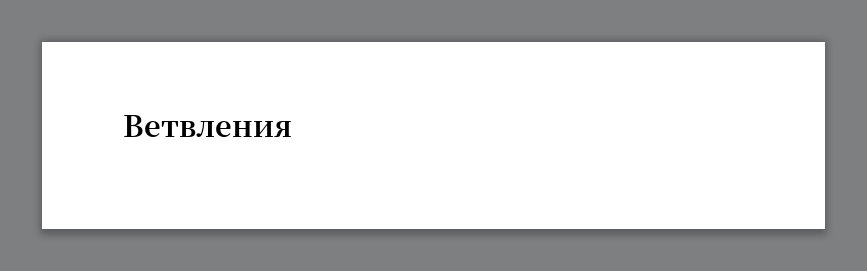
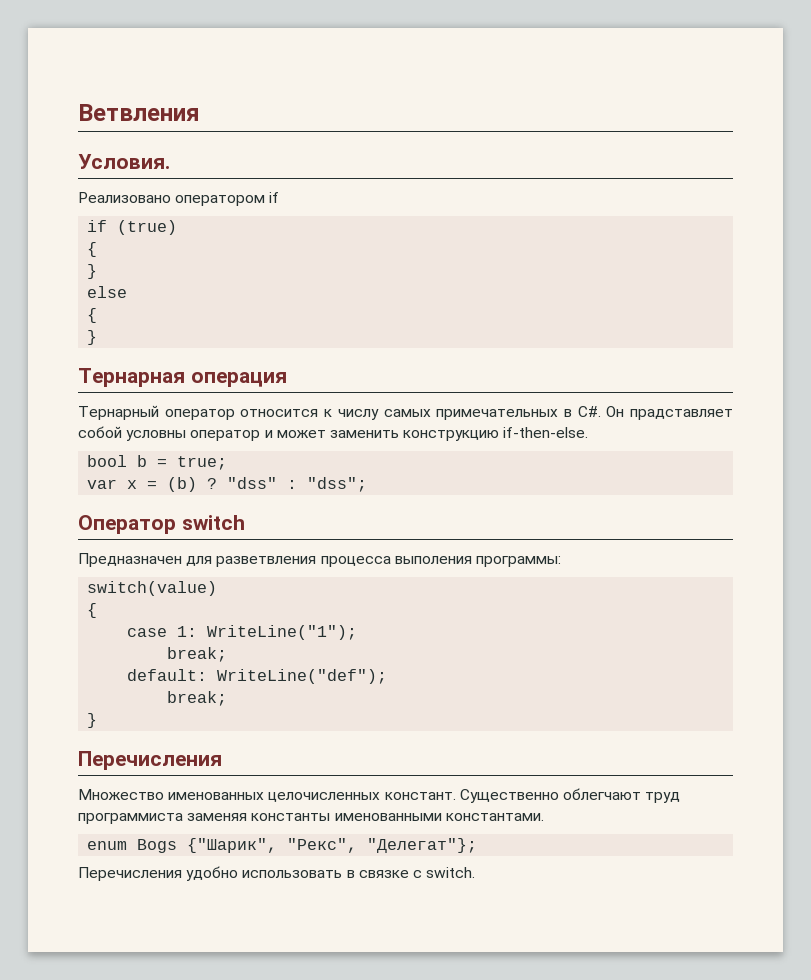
+ Условия.
+ Реализовано оператором if
+ if (true)
+ {
+ }
+ else
+ {
+ }
+ Тернарная операция
+ Тернарный оператор относится к числу самых примечательных в C#. Он прадставляет собой условны оператор и может заменить конструкцию if-then-else.
+ bool b = true;
+ var x = (b) ? "dss" : "dss";
+ Оператор switch
+ Предназначен для разветвления процесса выполения программы:
+ switch(value)
+ {
+ case 1: WriteLine("1");
+ break;
+ default: WriteLine("def");
+ break;
+ }
+ Перечисления
+ Множество именованных целочисленных констант. Существенно облегчают труд программиста заменяя константы именованными константами.
+ enum Bogs {"Шарик", "Рекс", "Делегат"};
+ Перечисления удобно использовать в связке с switch.

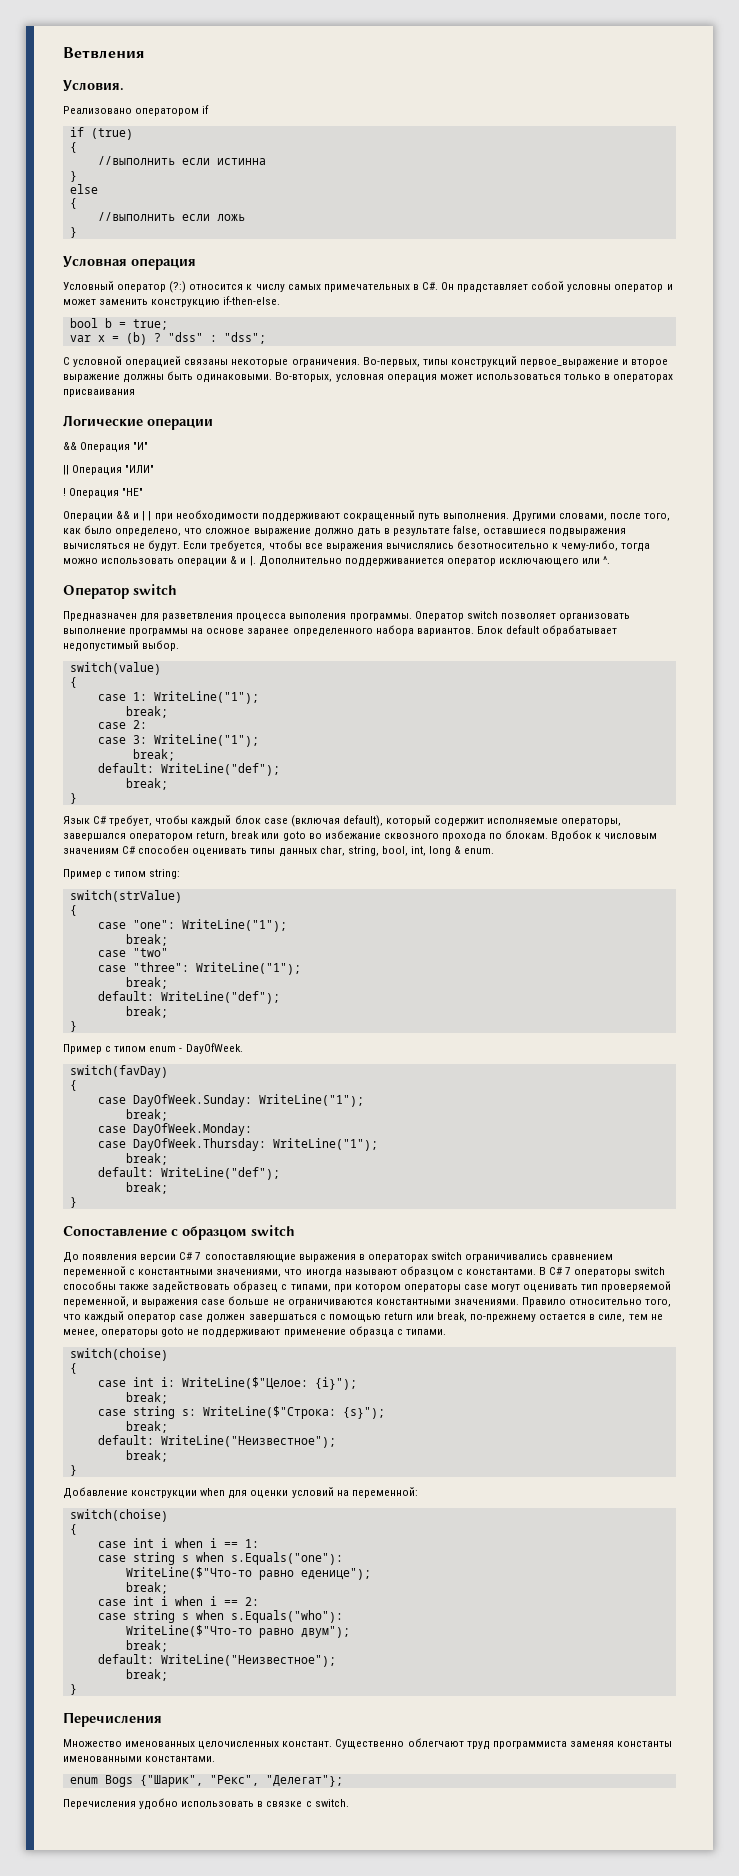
+ //выполнить если истинна
  else
  {
+ //выполнить если ложь
  }
- Тернарная операция
+ Условная операция
- Тернарный оператор относится к числу самых примечательных в C#. Он прадставляет собой условны оператор и может заменить конструкцию if-then-else.
+ Условный оператор (?:) относится к числу самых примечательных в C#. Он прадставляет собой условны оператор и может заменить конструкцию if-then-else.
+ С условной операцией связаны некоторые ограничения. Во-первых, типы конструкций первое_выражение и второе выражение должны быть одинаковыми. Во-вторых, условная операция может использоваться только в операторах присваивания
+ Логические операции
+ && Операция "И"
+ || Операция "ИЛИ"
+ ! Операция "НЕ"
+ Операции && и | | при необходимости поддерживают сокращенный путь выполнения. Другими словами, после того, как было определено, что сложное выражение должно дать в результате false, оставшиеся подвыражения вычисляться не будут. Если требуется, чтобы все выражения вычислялись безотносительно к чему-либо, тогда можно использовать операции & и |. Дополнительно поддерживаниется оператор исключающего или ^.
- Предназначен для разветвления процесса выполения программы:
+ Предназначен для разветвления процесса выполения программы. Оператор switch позволяет организовать выполнение программы на основе заранее определенного набора вариантов. Блок default обрабатывает недопустимый выбор.
+ case 2:
+ case 3: WriteLine("1");
+ break;
  default: WriteLine("def");
+ break;
+ }
+ Язык C# требует, чтобы каждый блок case (включая default), который содержит исполняемые операторы, завершался оператором return, break или goto во избежание сквозного прохода по блокам. Вдобок к числовым значениям C# способен оценивать типы данных char, string, bool, int, long & enum.
+ Пример с типом string:
+ switch(strValue)
+ {
+ case "one": WriteLine("1");
+ break;
+ case "two"
+ case "three": WriteLine("1");
+ break;
+ default: WriteLine("def");
+ break;
+ }
+ Пример с типом enum - DayOfWeek.
+ switch(favDay)
+ {
+ case DayOfWeek.Sunday: WriteLine("1");
+ break;
+ case DayOfWeek.Monday:
+ case DayOfWeek.Thursday: WriteLine("1");
+ break;
+ default: WriteLine("def");
+ break;
+ }
+ Сопоставление с образцом switch
+ До появления версии C# 7 сопоставляющие выражения в операторах switch ограничивались сравнением переменной с константными значениями, что иногда называют образцом с константами. В C# 7 операторы switch способны также задействовать образец с типами, при котором операторы case могут оценивать тип проверяемой переменной, и выражения case больше не ограничиваются константными значениями. Правило относительно того, что каждый оператор case должен завершаться с помощью return или break, по-прежнему остается в силе, тем не менее, операторы goto не поддерживают применение образца с типами.
+ switch(choise)
+ {
+ case int i: WriteLine($"Целое: {i}");
+ break;
+ case string s: WriteLine($"Строка: {s}");
+ break;
+ default: WriteLine("Неизвестное");
+ break;
+ }
+ Добавление конструкции when для оценки условий на переменной:
+ switch(choise)
+ {
+ case int i when i == 1:
+ case string s when s.Equals("one"):
+ WriteLine($"Что-то равно еденице");
+ break;
+ case int i when i == 2:
+ case string s when s.Equals("who"):
+ WriteLine($"Что-то равно двум");
+ break;
+ default: WriteLine("Неизвестное");

